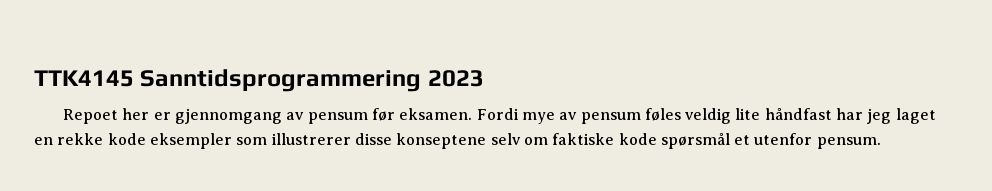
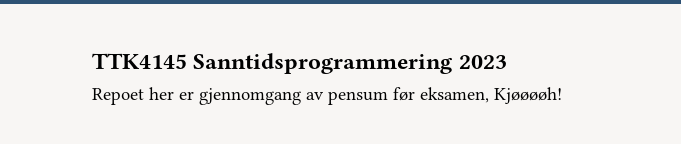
- Repoet her er gjennomgang av pensum før eksamen. Fordi mye av pensum føles veldig lite håndfast har jeg laget en rekke kode eksempler som illustrerer disse konseptene selv om faktiske kode spørsmål et utenfor pensum.
+ Repoet her er gjennomgang av pensum før eksamen, Kjøøøøh!

